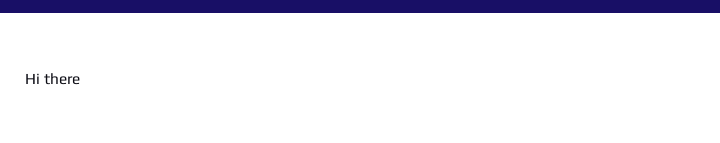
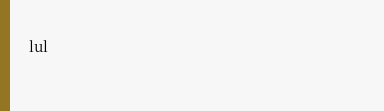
- Hi there
+ lul

